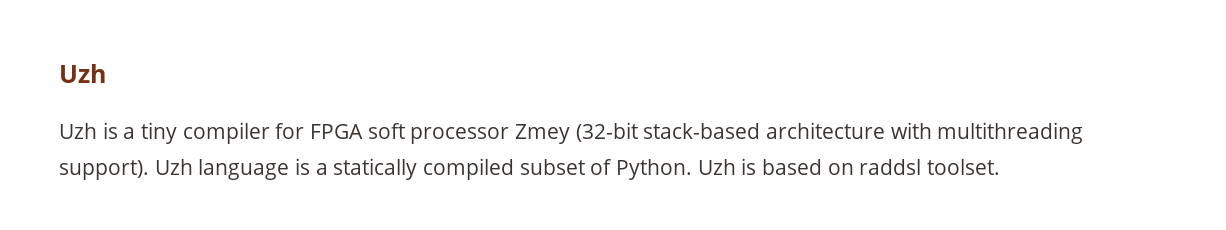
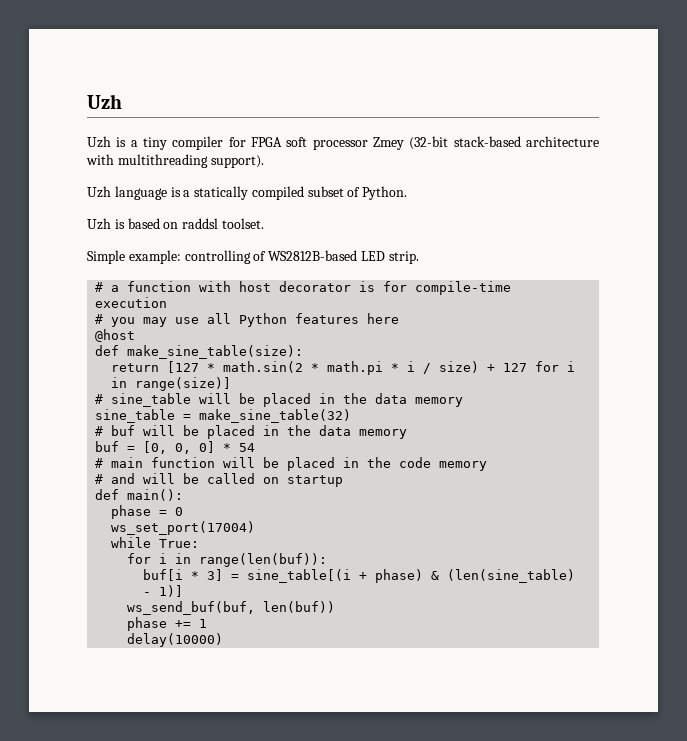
- Uzh is a tiny compiler for FPGA soft processor Zmey (32-bit stack-based architecture with multithreading support). Uzh language is a statically compiled subset of Python. Uzh is based on raddsl toolset.
+ Uzh is a tiny compiler for FPGA soft processor Zmey (32-bit stack-based architecture with multithreading support).
+ Uzh language is a statically compiled subset of Python.
+ Uzh is based on raddsl toolset.
+ Simple example: controlling of WS2812B-based LED strip.
+ # a function with host decorator is for compile-time execution
+ # you may use all Python features here
+ @host
+ def make_sine_table(size):
+ return [127 * math.sin(2 * math.pi * i / size) + 127 for i in range(size)]
+ # sine_table will be placed in the data memory
+ sine_table = make_sine_table(32)
+ # buf will be placed in the data memory
+ buf = [0, 0, 0] * 54
+ # main function will be placed in the code memory
+ # and will be called on startup
+ def main():
+ phase = 0
+ ws_set_port(17004)
+ while True:
+ for i in range(len(buf)):
+ buf[i * 3] = sine_table[(i + phase) & (len(sine_table) - 1)]
+ ws_send_buf(buf, len(buf))
+ phase += 1
+ delay(10000)

